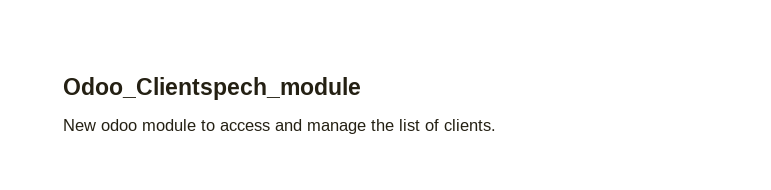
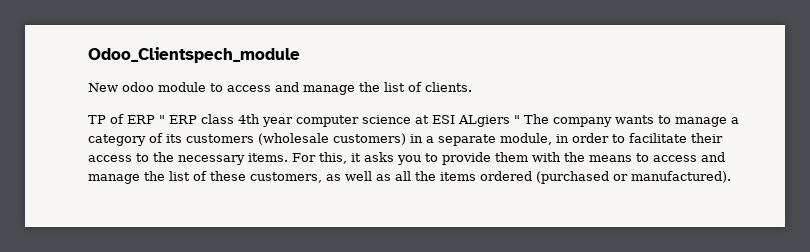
+ TP of ERP " ERP class 4th year computer science at ESI ALgiers " The company wants to manage a category of its customers (wholesale customers) in a separate module, in order to facilitate their access to the necessary items. For this, it asks you to provide them with the means to access and manage the list of these customers, as well as all the items ordered (purchased or manufactured).

